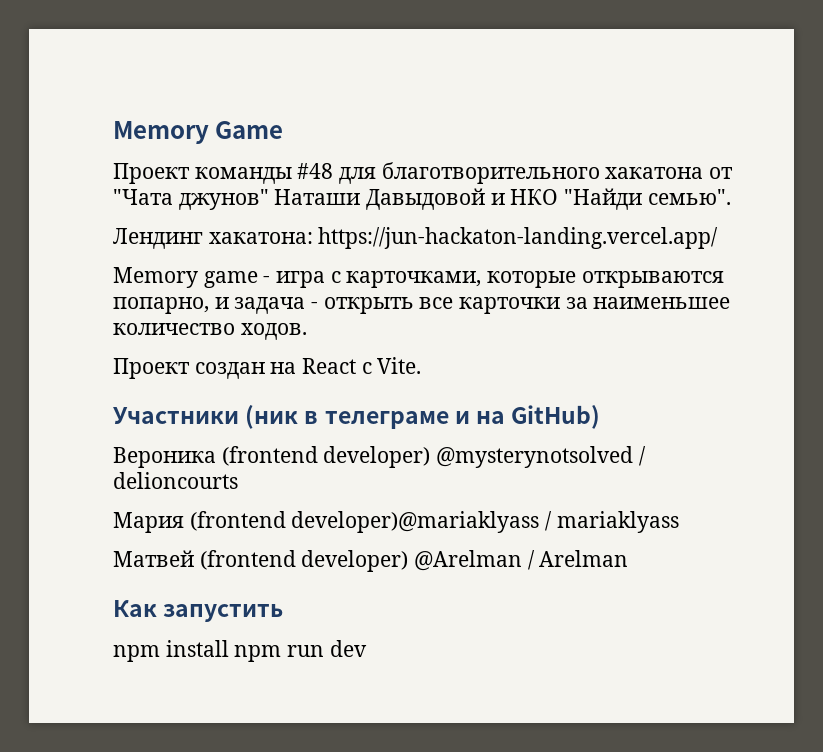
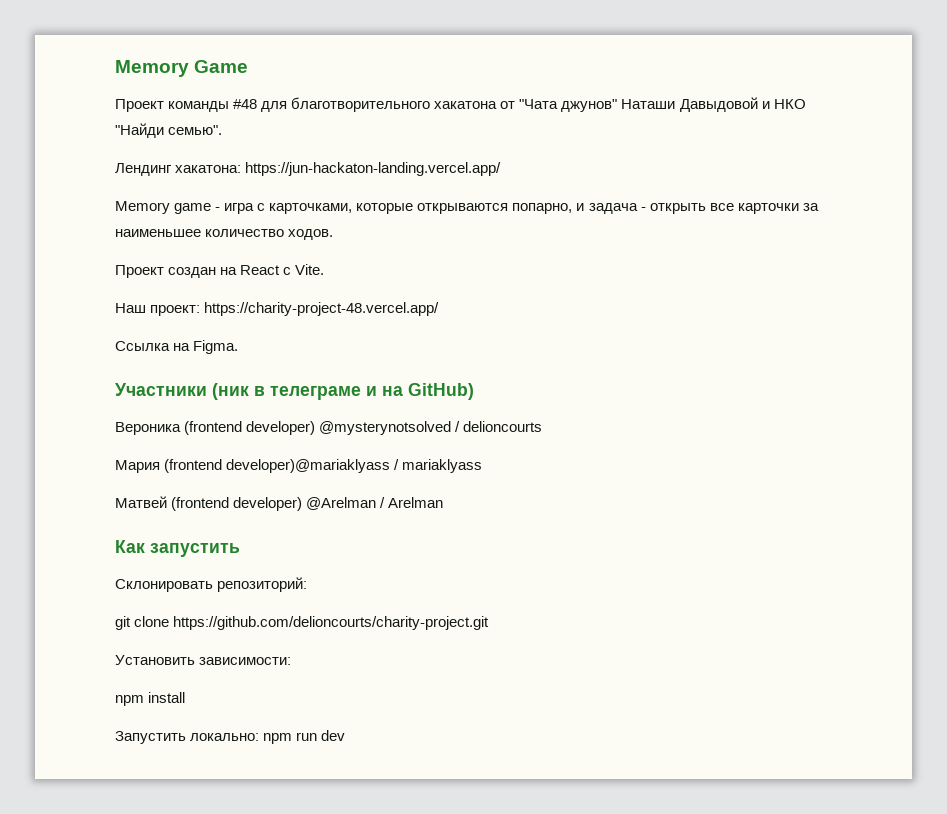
+ Наш проект: https://charity-project-48.vercel.app/
+ Ссылка на Figma.
+ Склонировать репозиторий:
+ git clone https://github.com/delioncourts/charity-project.git
+ Установить зависимости:
- npm install npm run dev
+ npm install
+ Запустить локально: npm run dev

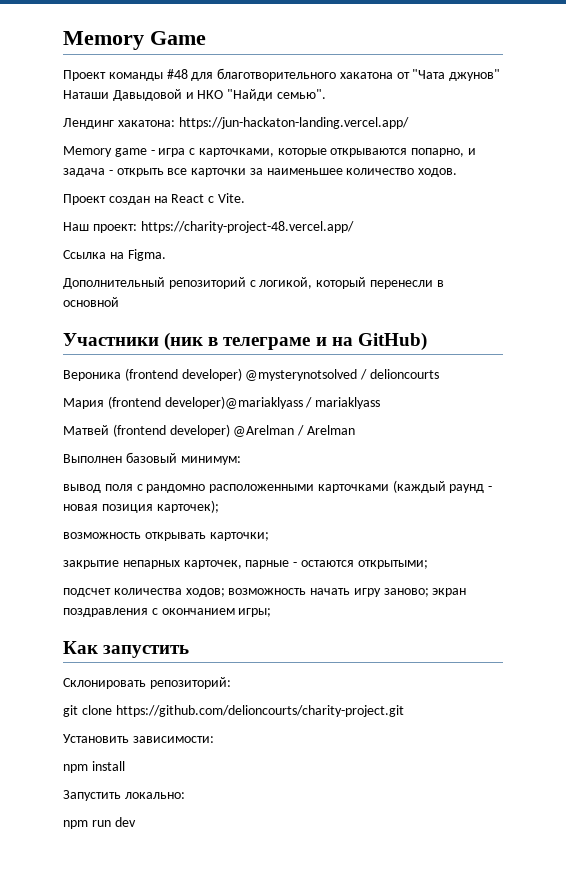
+ Дополнительный репозиторий с логикой, который перенесли в основной
+ Выполнен базовый минимум:
+ вывод поля с рандомно расположенными карточками (каждый раунд - новая позиция карточек);
+ возможность открывать карточки;
+ закрытие непарных карточек, парные - остаются открытыми;
+ подсчет количества ходов; возможность начать игру заново; экран поздравления с окончанием игры;
- Запустить локально: npm run dev
+ Запустить локально:
+ npm run dev

